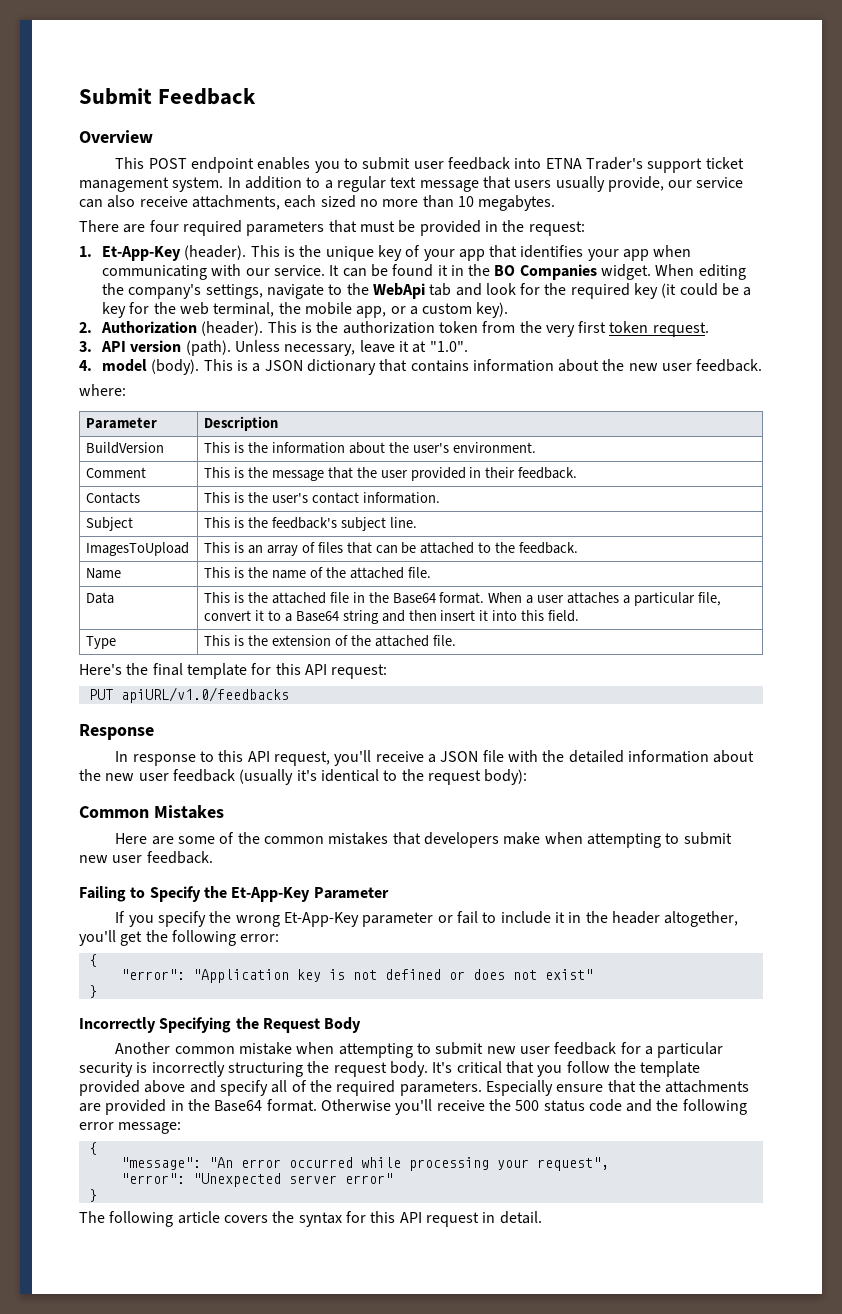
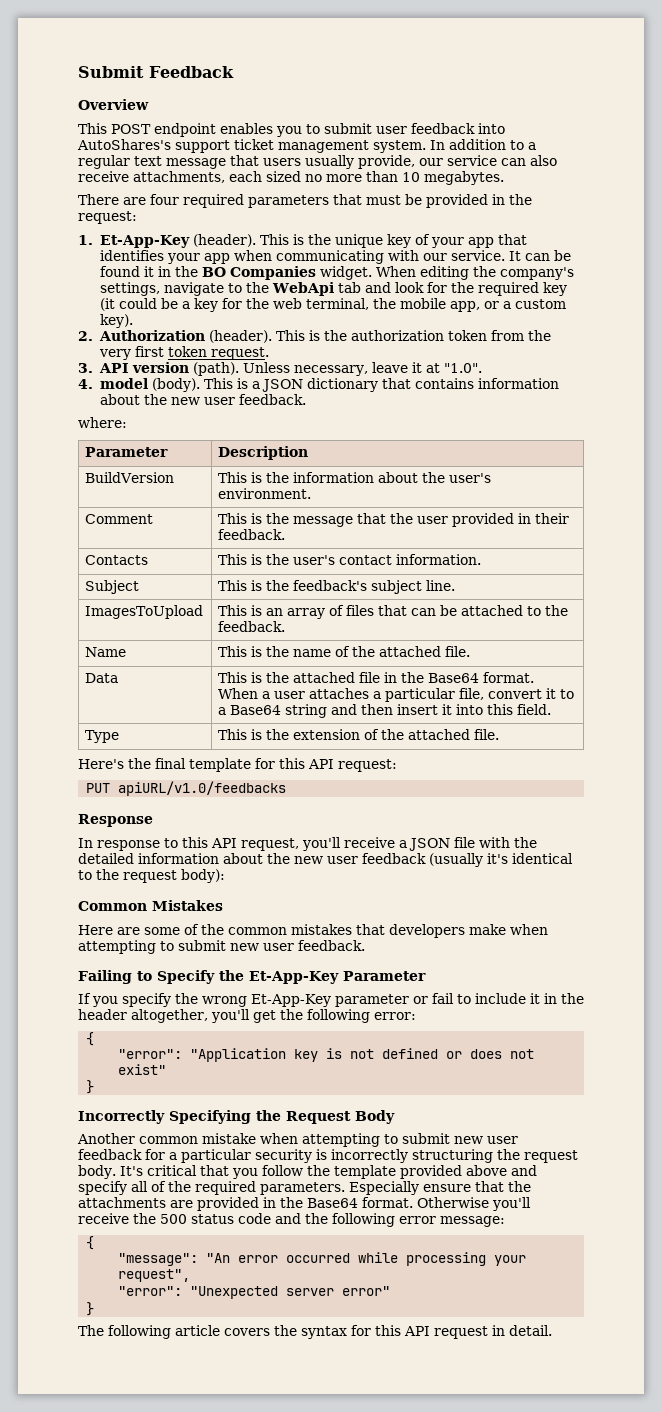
- This POST endpoint enables you to submit user feedback into ETNA Trader's support ticket management system.
+ This POST endpoint enables you to submit user feedback into AutoShares's support ticket management system.

